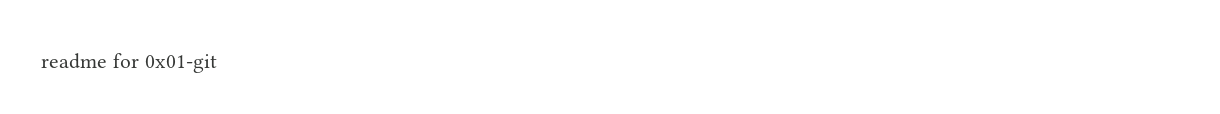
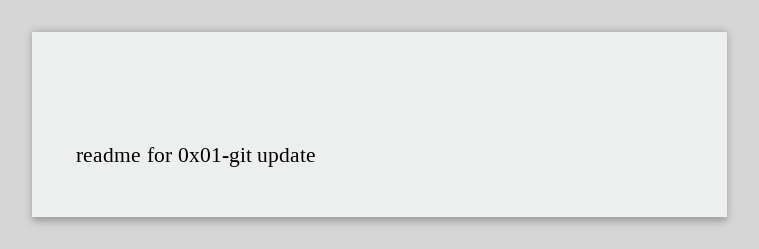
- readme for 0x01-git
+ readme for 0x01-git update

